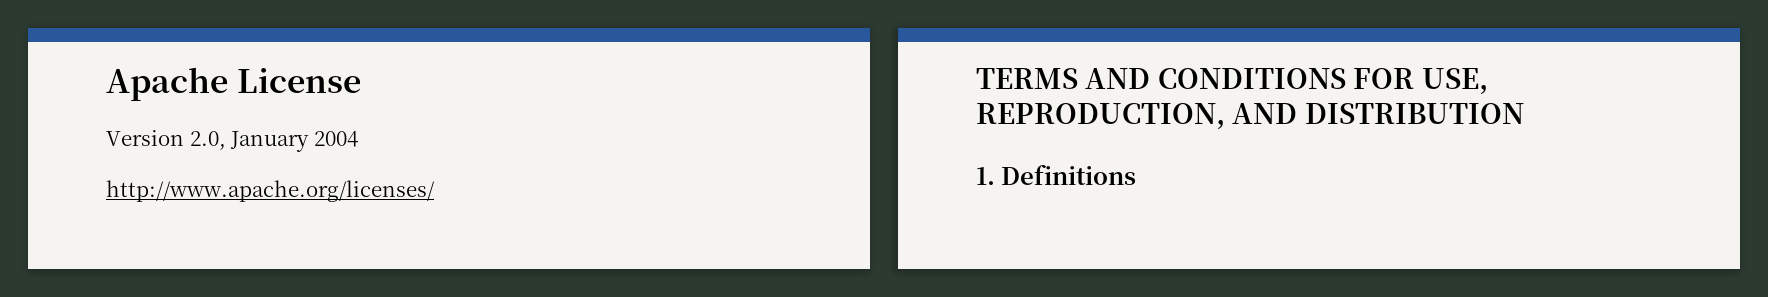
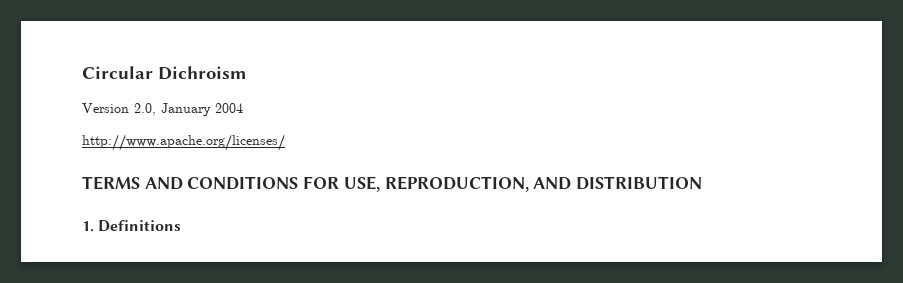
- Apache License
+ Circular Dichroism

